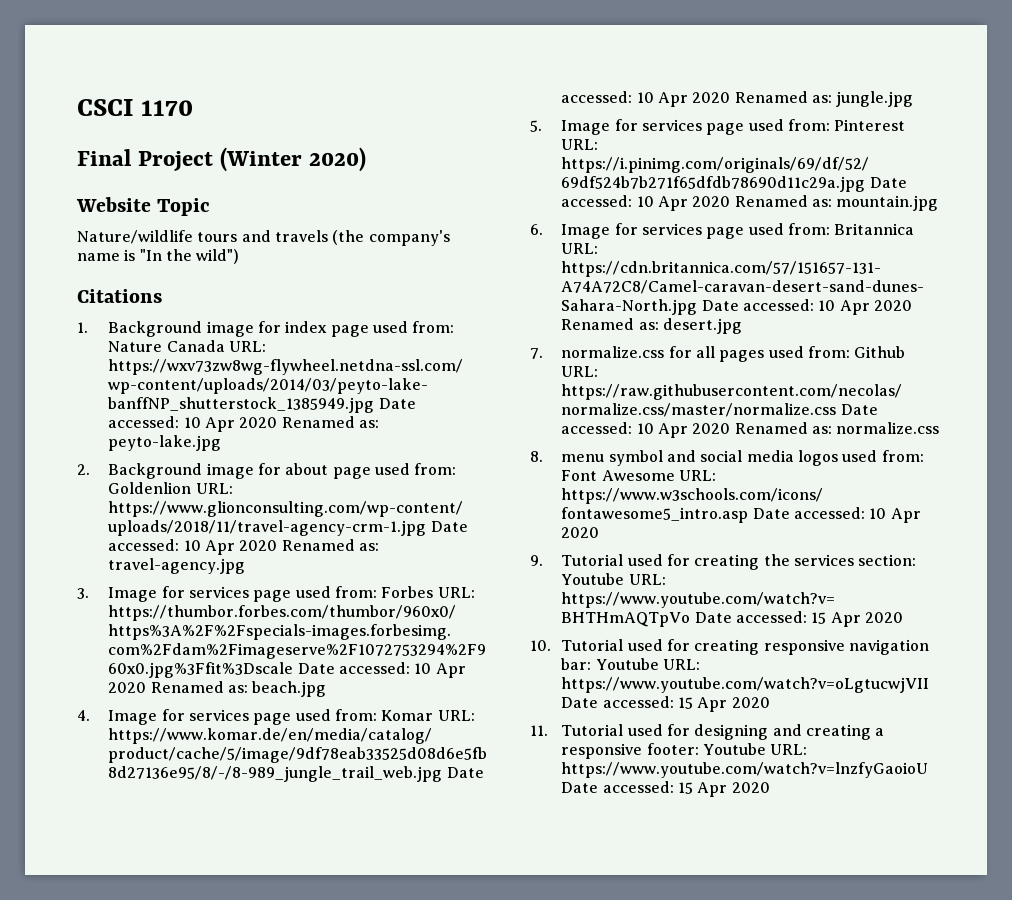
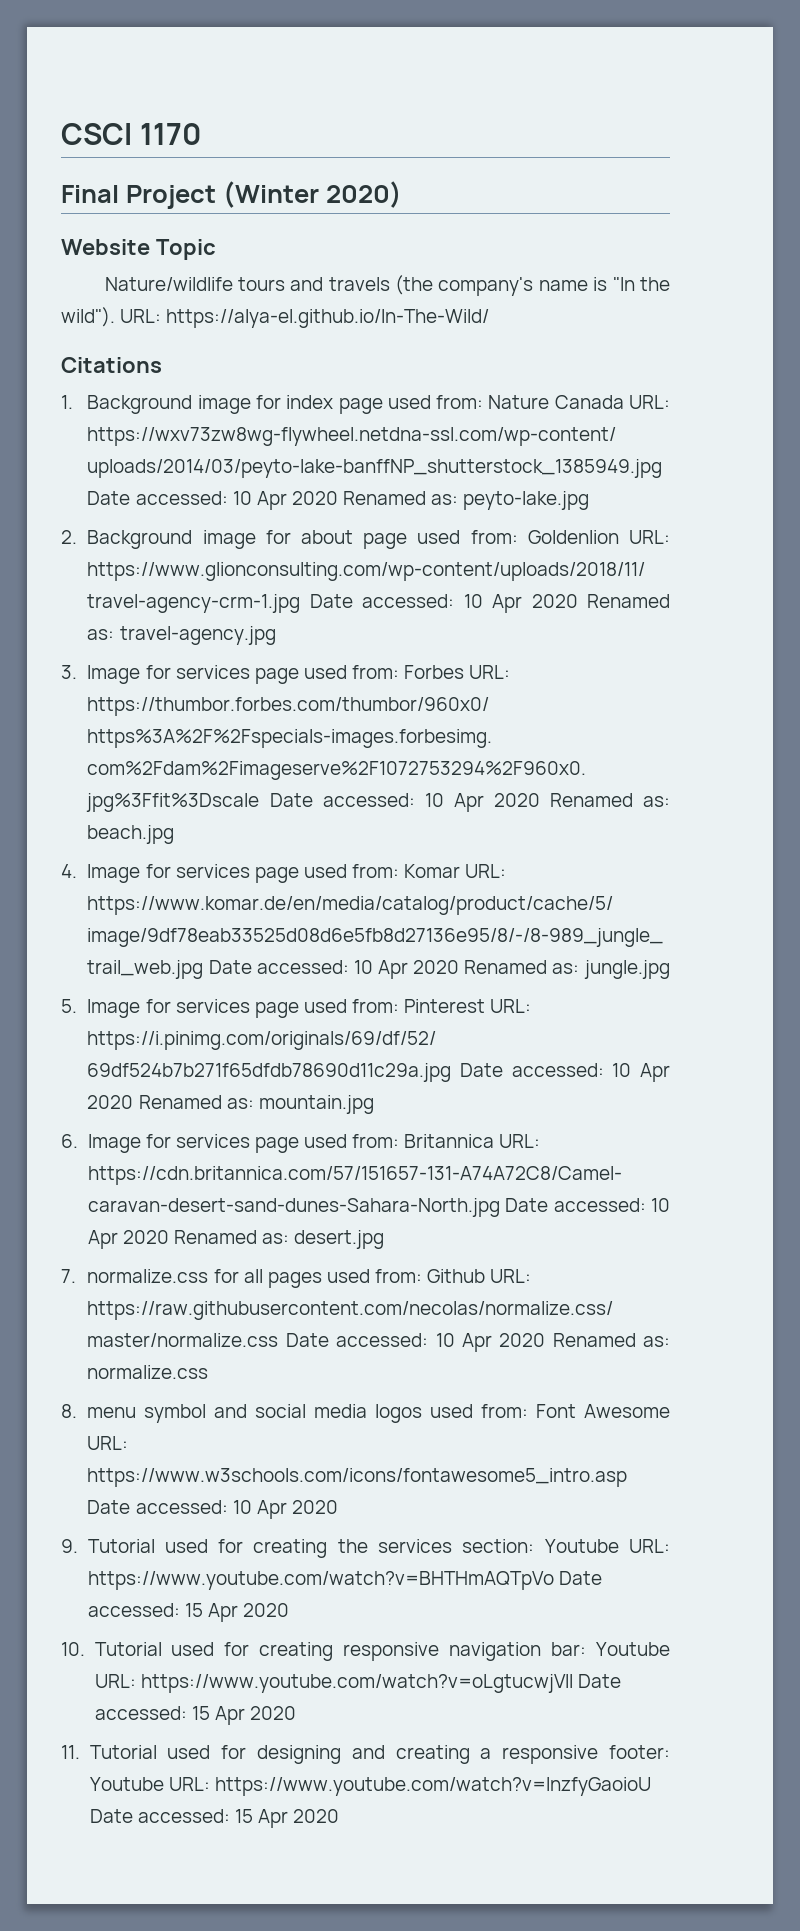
- Nature/wildlife tours and travels (the company's name is "In the wild")
+ Nature/wildlife tours and travels (the company's name is "In the wild"). URL: https://alya-el.github.io/In-The-Wild/

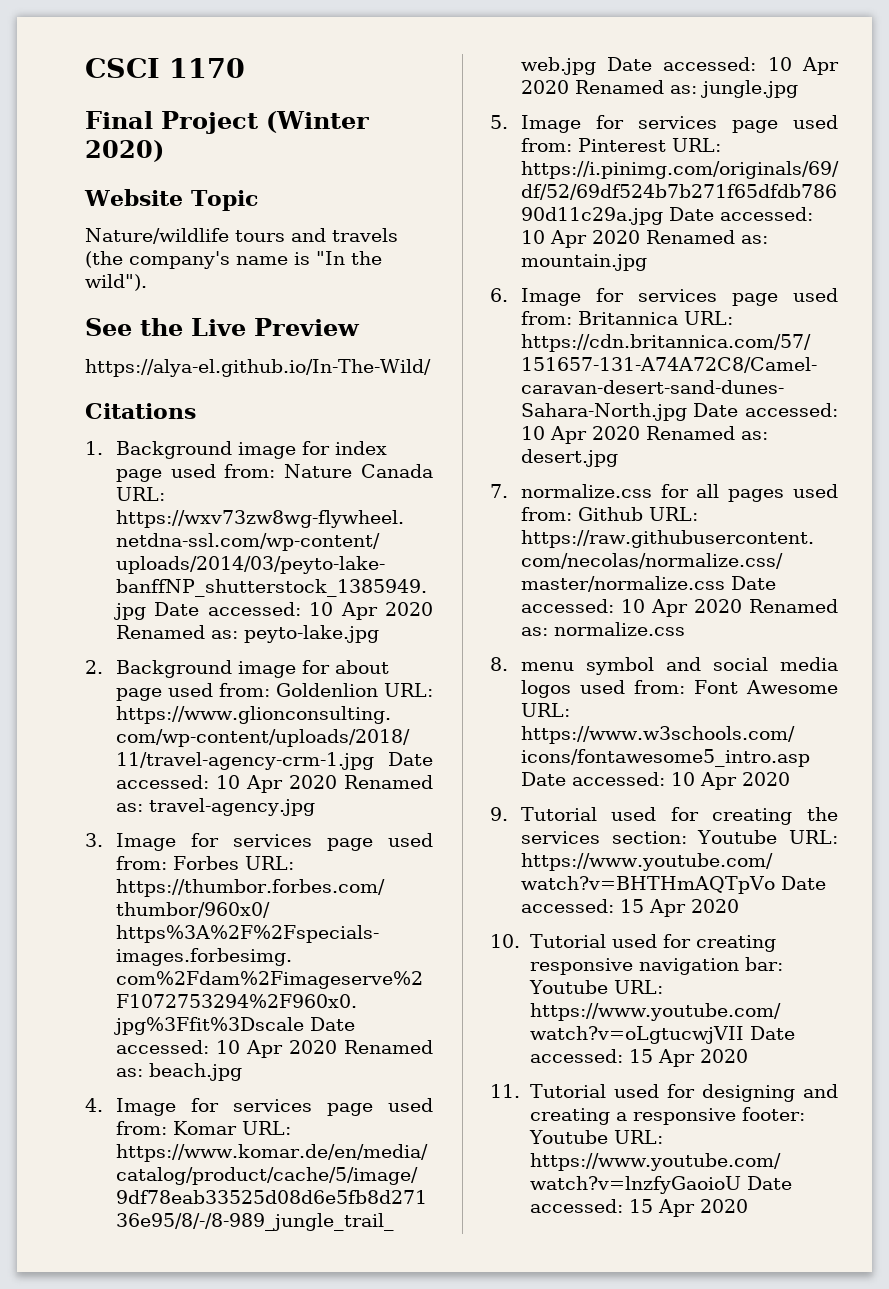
- Nature/wildlife tours and travels (the company's name is "In the wild"). URL: https://alya-el.github.io/In-The-Wild/
+ Nature/wildlife tours and travels (the company's name is "In the wild").
+ See the Live Preview
+ https://alya-el.github.io/In-The-Wild/

